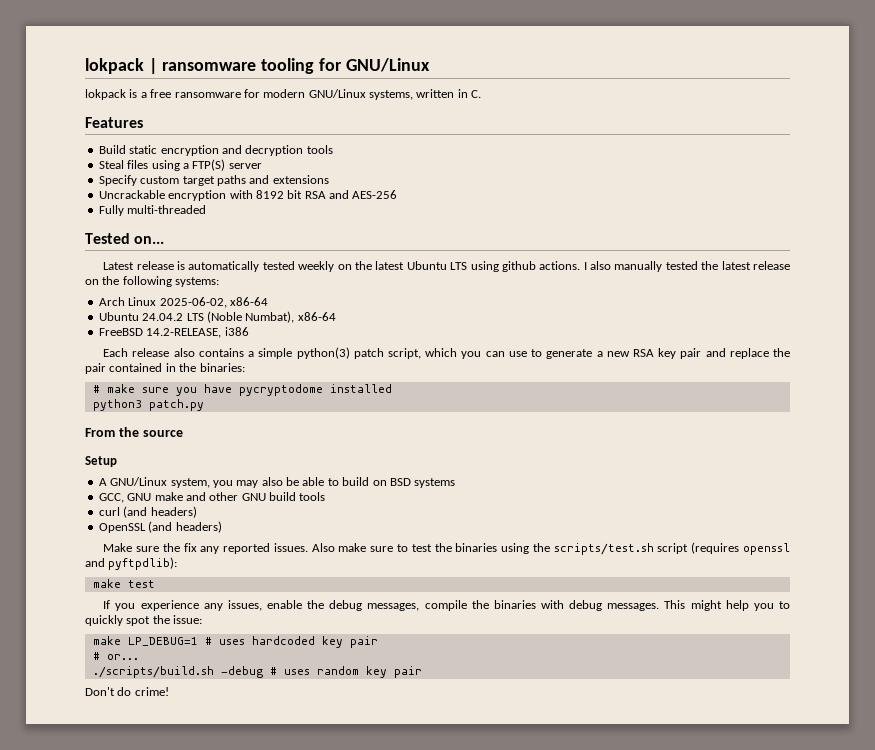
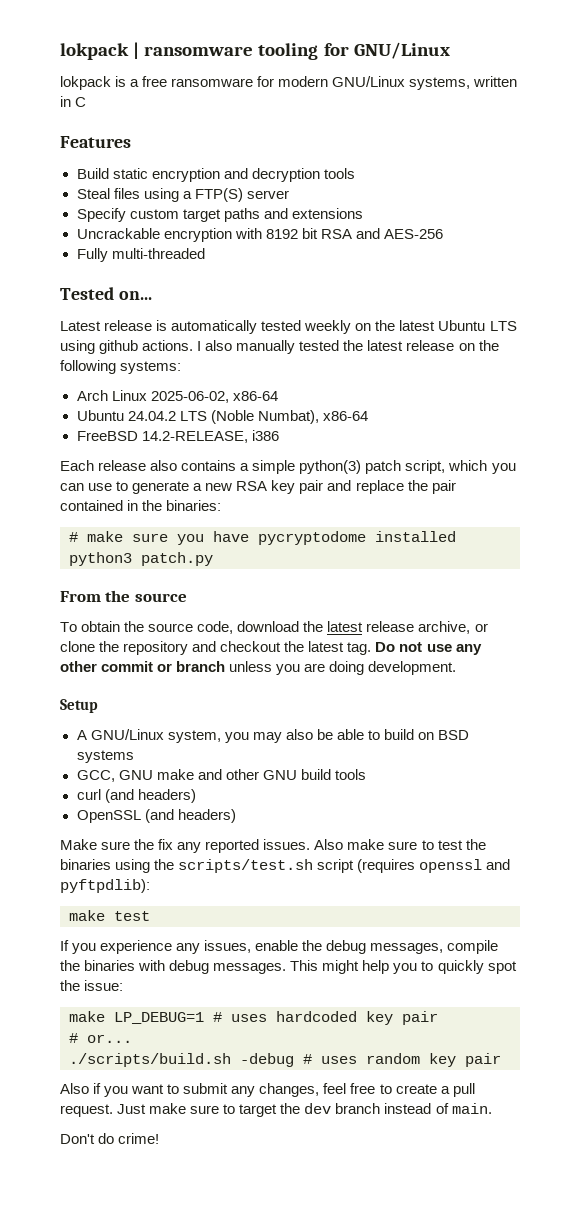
- lokpack is a free ransomware for modern GNU/Linux systems, written in C.
+ lokpack is a free ransomware for modern GNU/Linux systems, written in C
+ To obtain the source code, download the latest release archive, or clone the repository and checkout the latest tag. Do not use any other commit or branch unless you are doing development.
+ Also if you want to submit any changes, feel free to create a pull request. Just make sure to target the dev branch instead of main.

